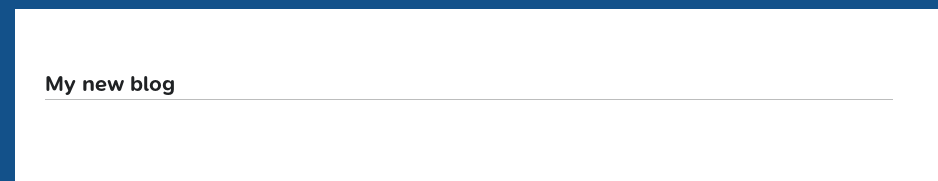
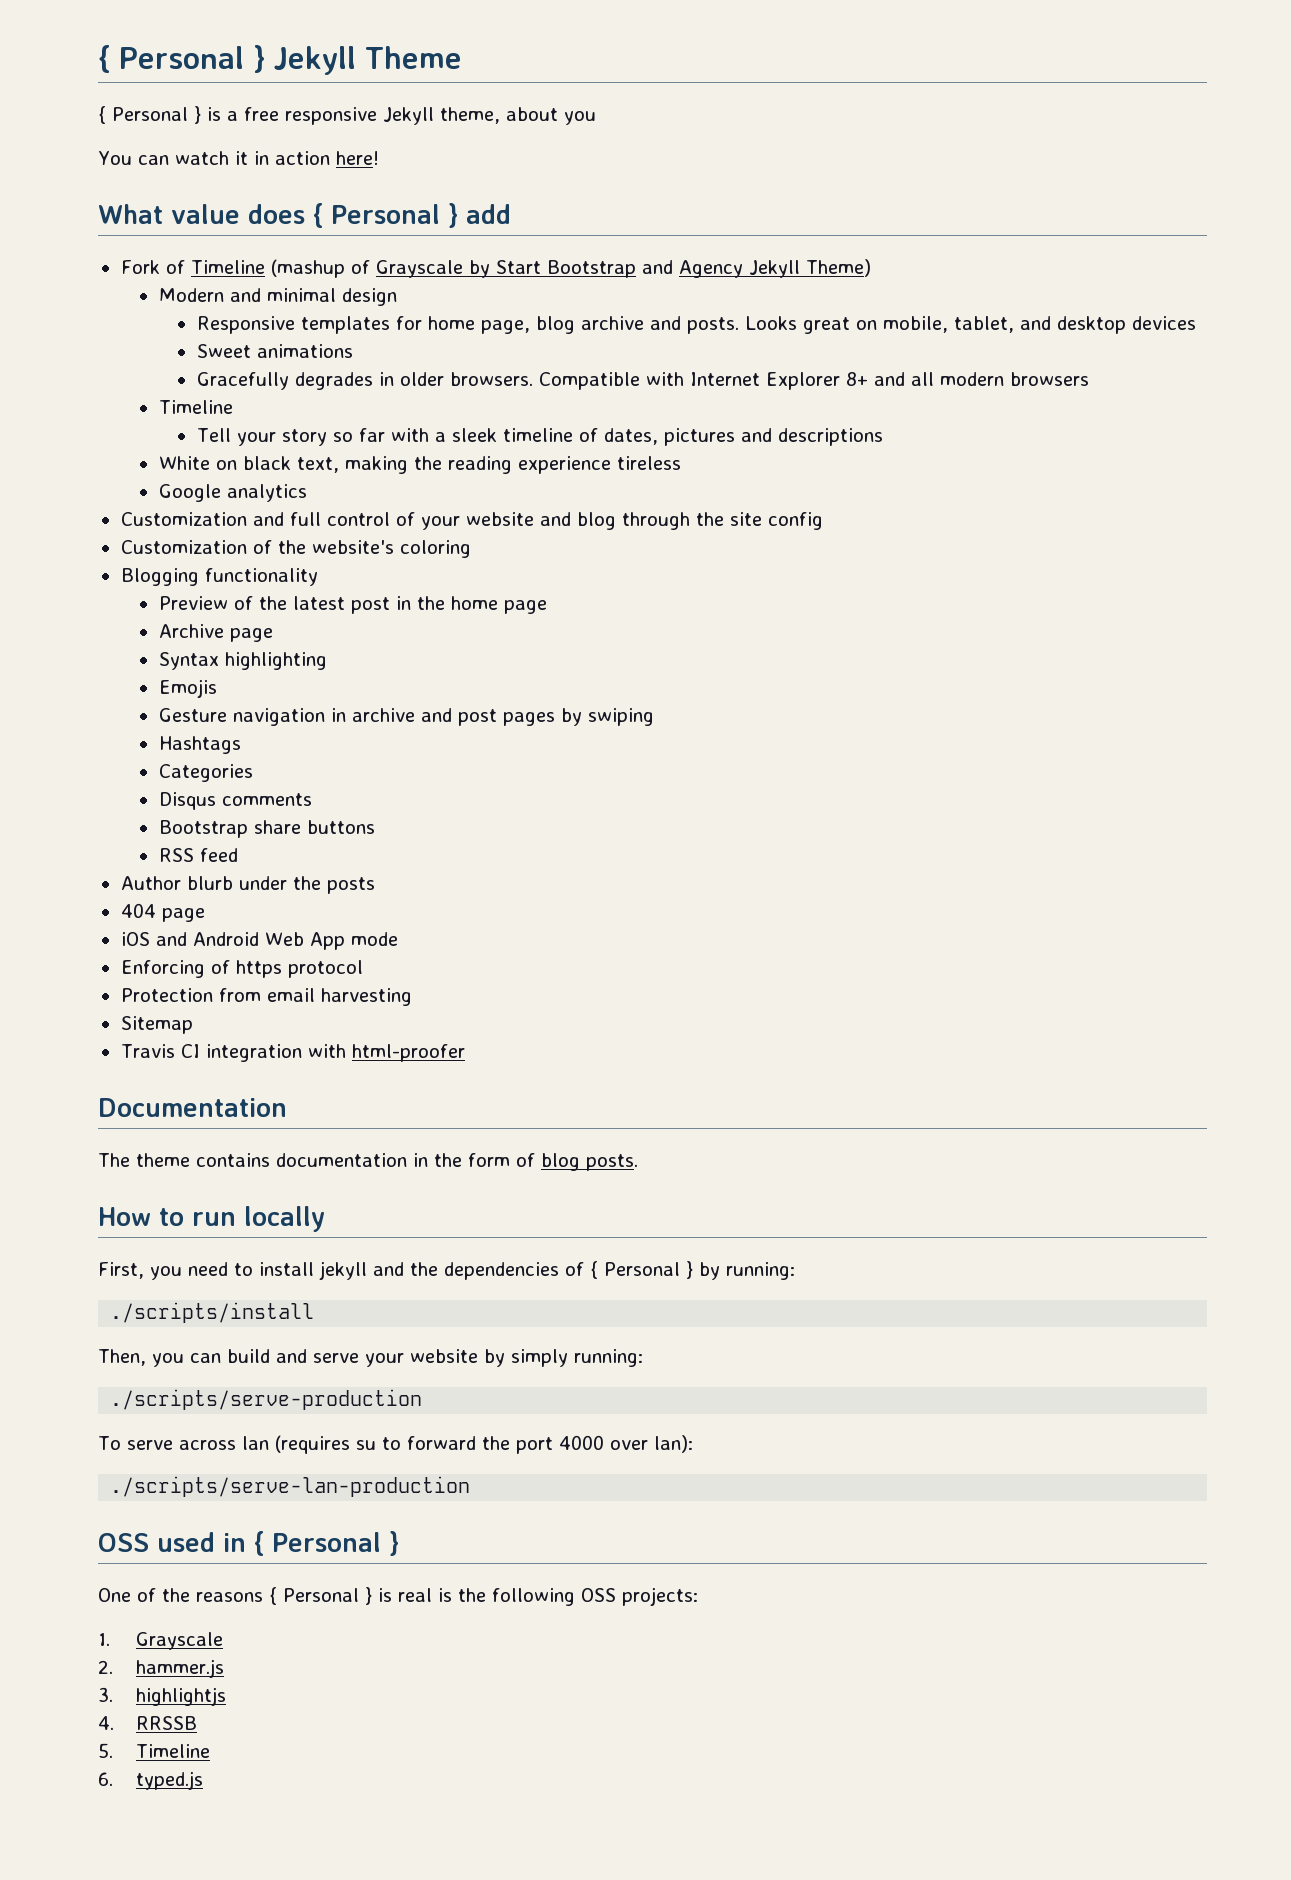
- My new blog
+ { Personal } Jekyll Theme
+ { Personal } is a free responsive Jekyll theme, about you
+ You can watch it in action here!
+ What value does { Personal } add
+ Fork of Timeline (mashup of Grayscale by Start Bootstrap and Agency Jekyll Theme)
+ Modern and minimal design
+ Responsive templates for home page, blog archive and posts. Looks great on mobile, tablet, and desktop devices
+ Sweet animations
+ Gracefully degrades in older browsers. Compatible with Internet Explorer 8+ and all modern browsers
+ Timeline
+ Tell your story so far with a sleek timeline of dates, pictures and descriptions
+ White on black text, making the reading experience tireless
+ Google analytics
+ Customization and full control of your website and blog through the site config
+ Customization of the website's coloring
+ Blogging functionality
+ Preview of the latest post in the home page
+ Archive page
+ Syntax highlighting
+ Emojis
+ Gesture navigation in archive and post pages by swiping
+ Hashtags
+ Categories
+ Disqus comments
+ Bootstrap share buttons
+ RSS feed
+ Author blurb under the posts
+ 404 page
+ iOS and Android Web App mode
+ Enforcing of https protocol
+ Protection from email harvesting
+ Sitemap
+ Travis CI integration with html-proofer
+ Documentation
+ The theme contains documentation in the form of blog posts.
+ How to run locally
+ First, you need to install jekyll and the dependencies of { Personal } by running:
+ ./scripts/install
+ Then, you can build and serve your website by simply running:
+ ./scripts/serve-production
+ To serve across lan (requires su to forward the port 4000 over lan):
+ ./scripts/serve-lan-production
+ OSS used in { Personal }
+ One of the reasons { Personal } is real is the following OSS projects:
+ 1. Grayscale
+ 2. hammer.js
+ 3. highlightjs
+ 4. RRSSB
+ 5. Timeline
+ 6. typed.js

